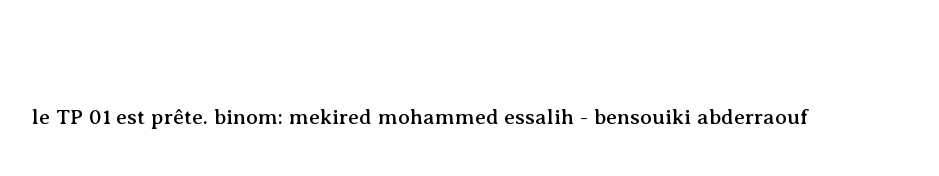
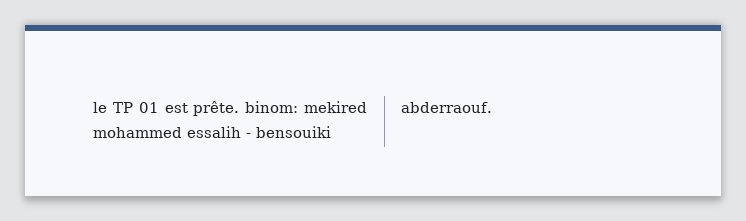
- le TP 01 est prête. binom: mekired mohammed essalih - bensouiki abderraouf
+ le TP 01 est prête. binom: mekired mohammed essalih - bensouiki abderraouf.

